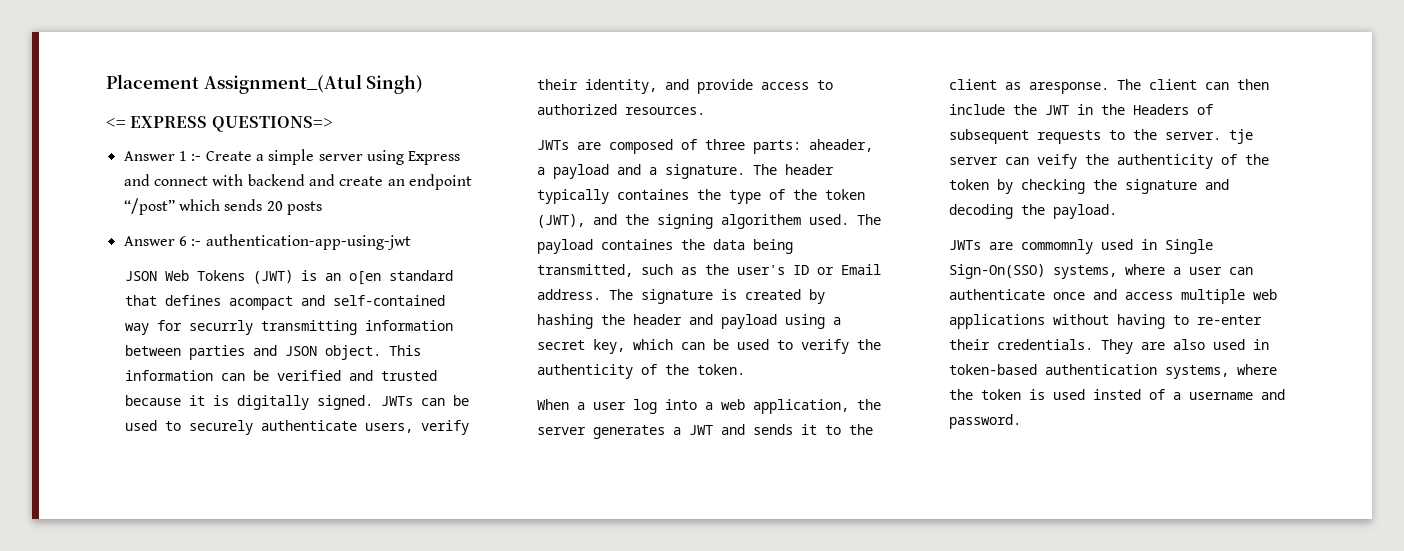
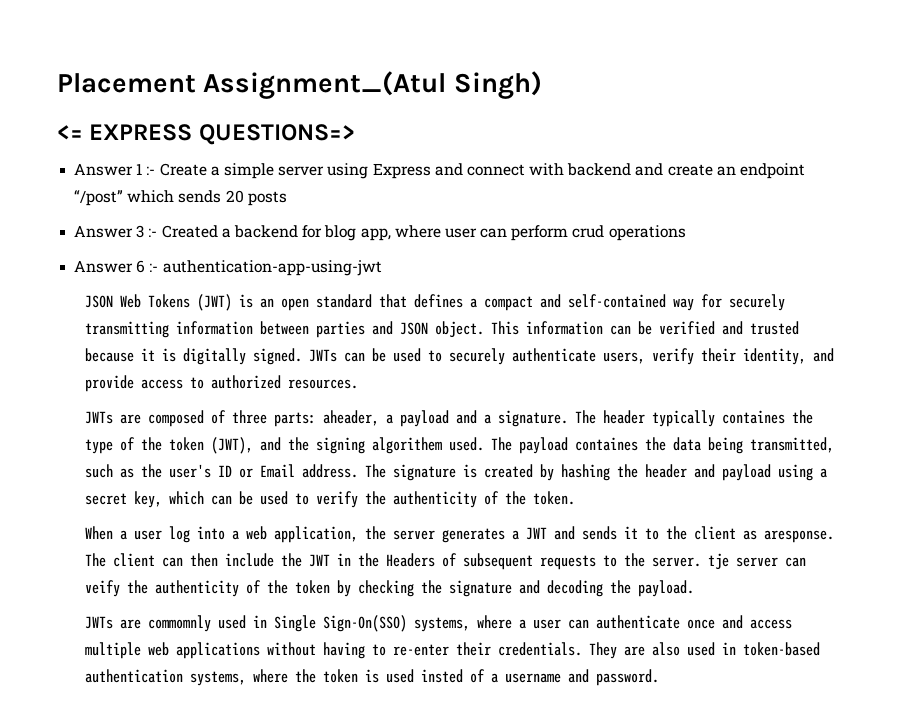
+ Answer 3 :- Created a backend for blog app, where user can perform crud operations
- JSON Web Tokens (JWT) is an o[en standard that defines acompact and self-contained way for securrly transmitting information between parties and JSON object.
+ JSON Web Tokens (JWT) is an open standard that defines a compact and self-contained way for securely transmitting information between parties and JSON object.

